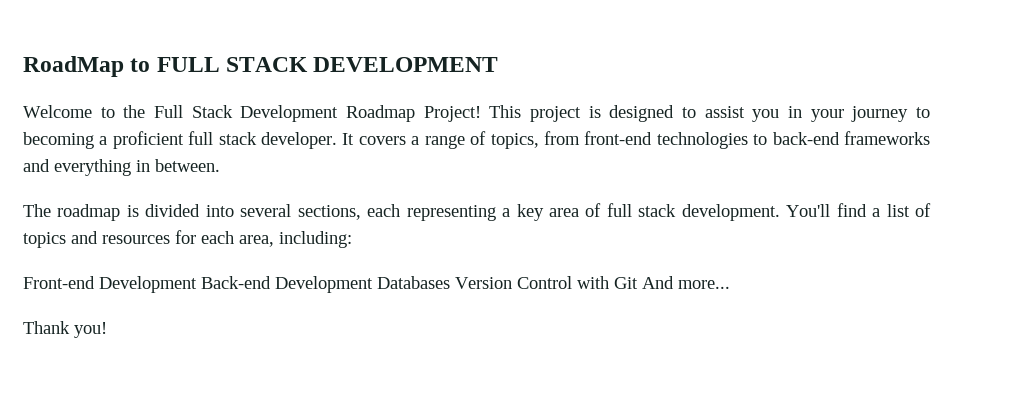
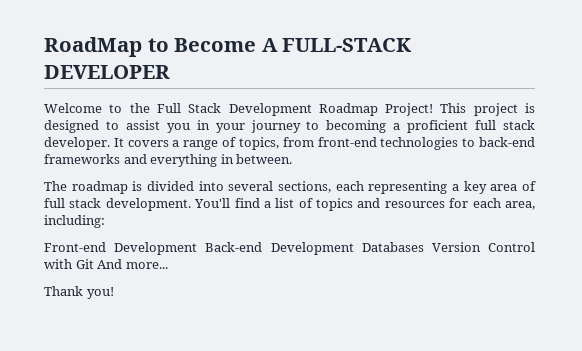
- RoadMap to FULL STACK DEVELOPMENT
+ RoadMap to Become A FULL-STACK DEVELOPER

